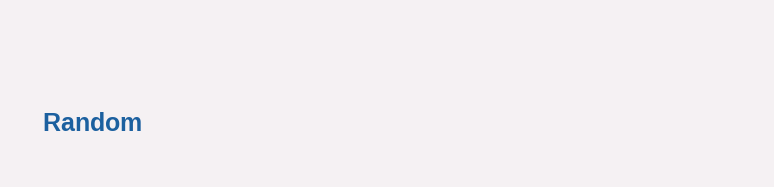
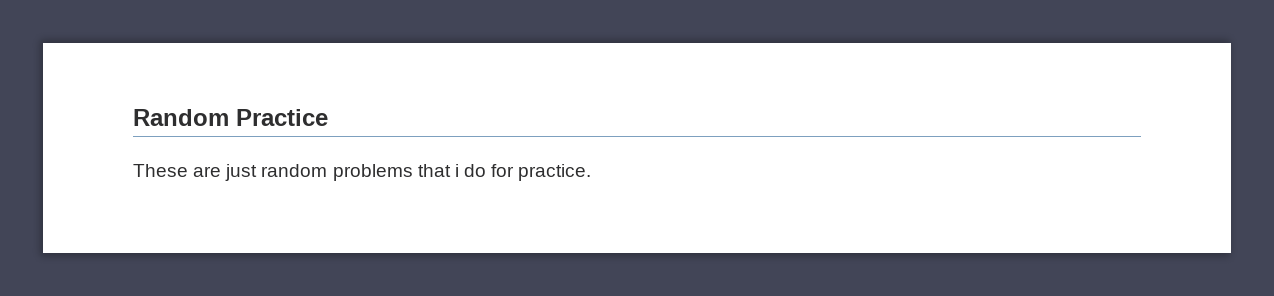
- Random
+ Random Practice
+ These are just random problems that i do for practice.

